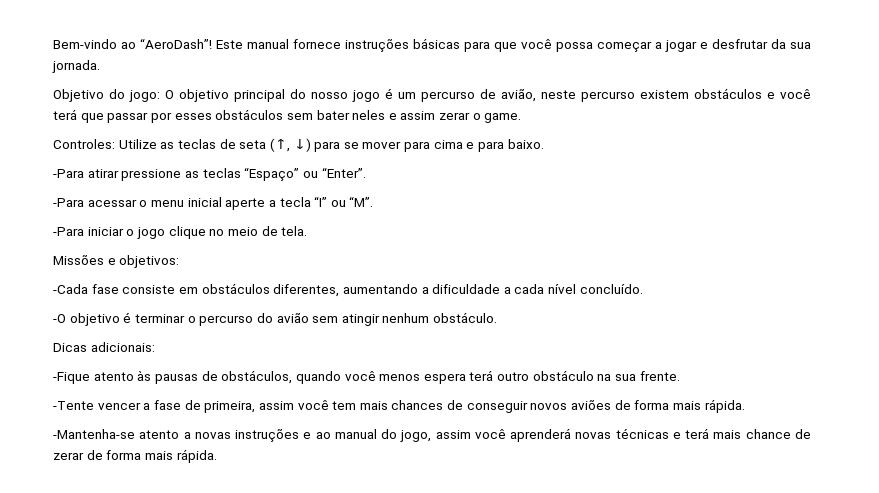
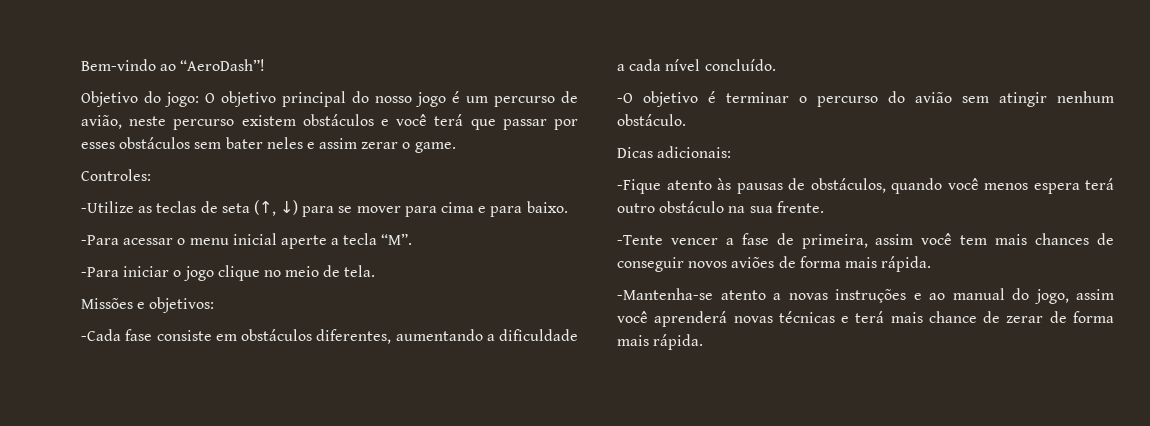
- Este manual fornece instruções básicas para que você possa começar a jogar e desfrutar da sua jornada.
- Controles: Utilize as teclas de seta (↑, ↓) para se mover para cima e para baixo.
+ Controles:
+ -Utilize as teclas de seta (↑, ↓) para se mover para cima e para baixo.
- -Para atirar pressione as teclas “Espaço” ou “Enter”.
- -Para acessar o menu inicial aperte a tecla “I” ou “M”.
+ -Para acessar o menu inicial aperte a tecla “M”.

